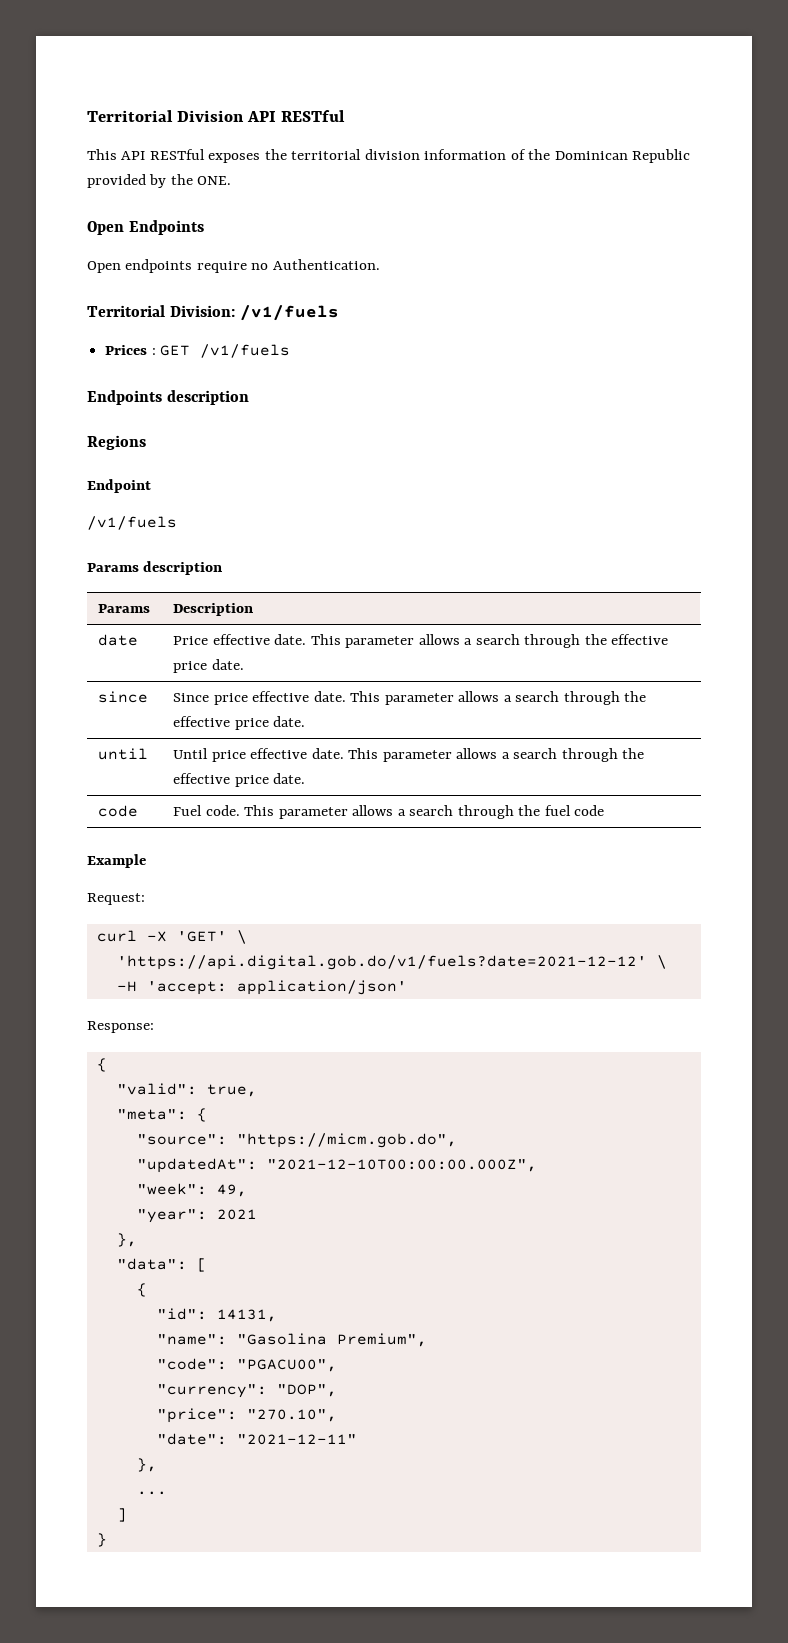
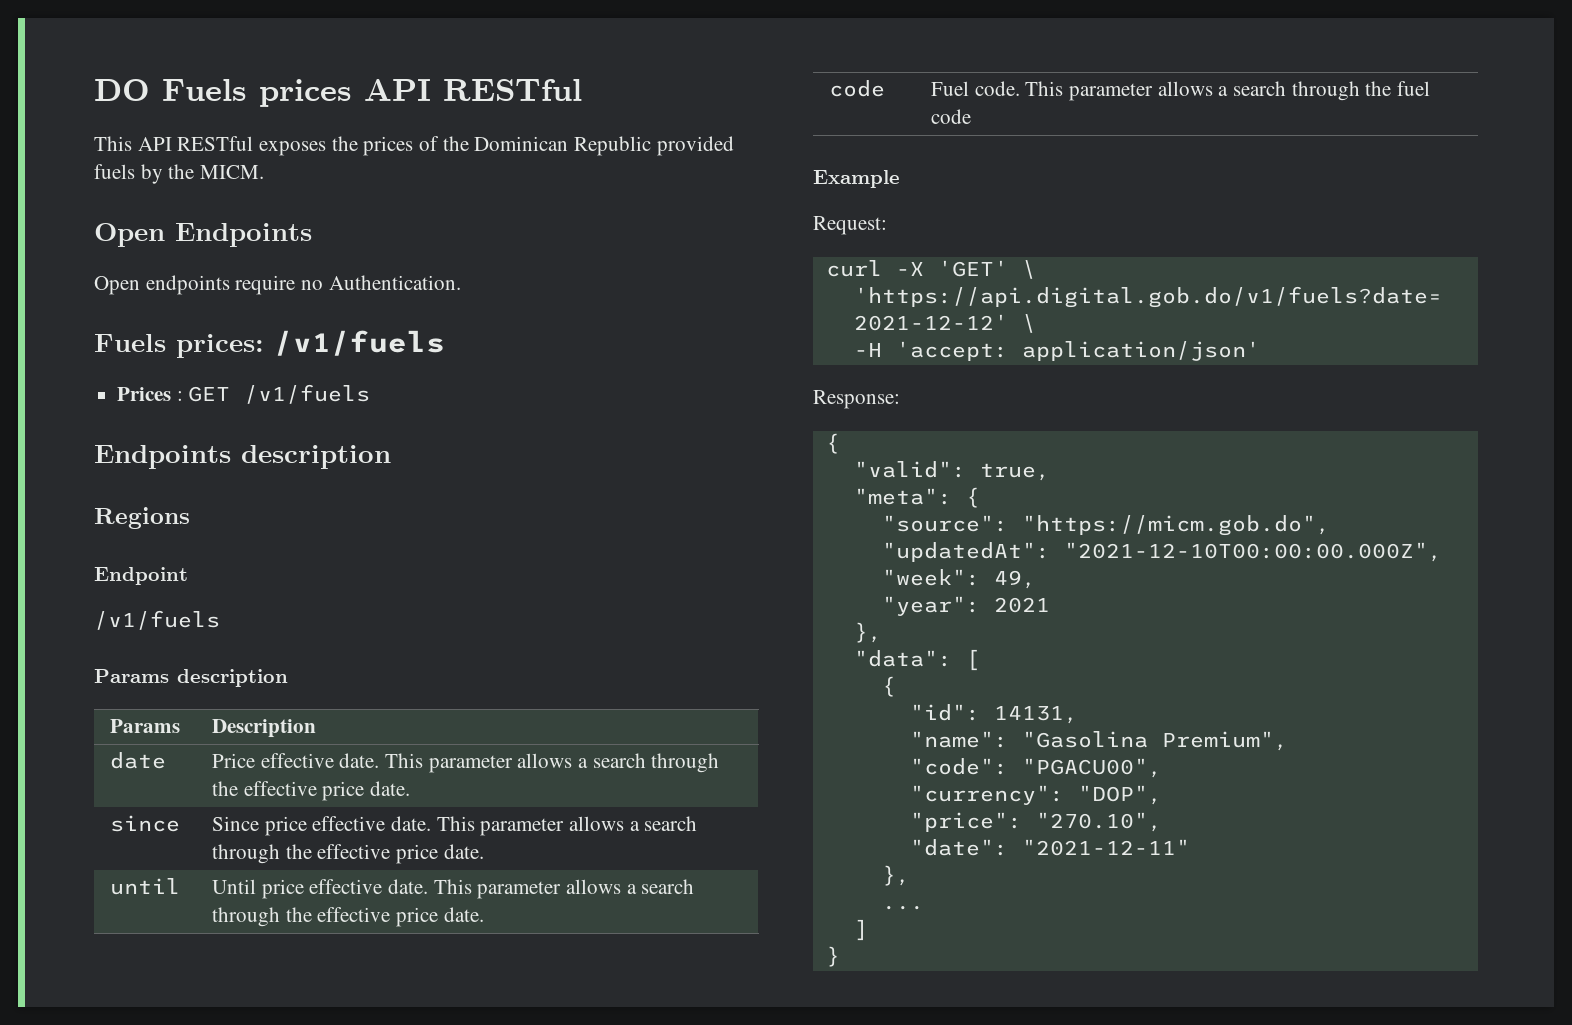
- Territorial Division API RESTful
+ DO Fuels prices API RESTful
- This API RESTful exposes the territorial division information of the Dominican Republic provided by the ONE.
+ This API RESTful exposes the prices of the Dominican Republic provided fuels by the MICM.
- Territorial Division: /v1/fuels
+ Fuels prices: /v1/fuels

